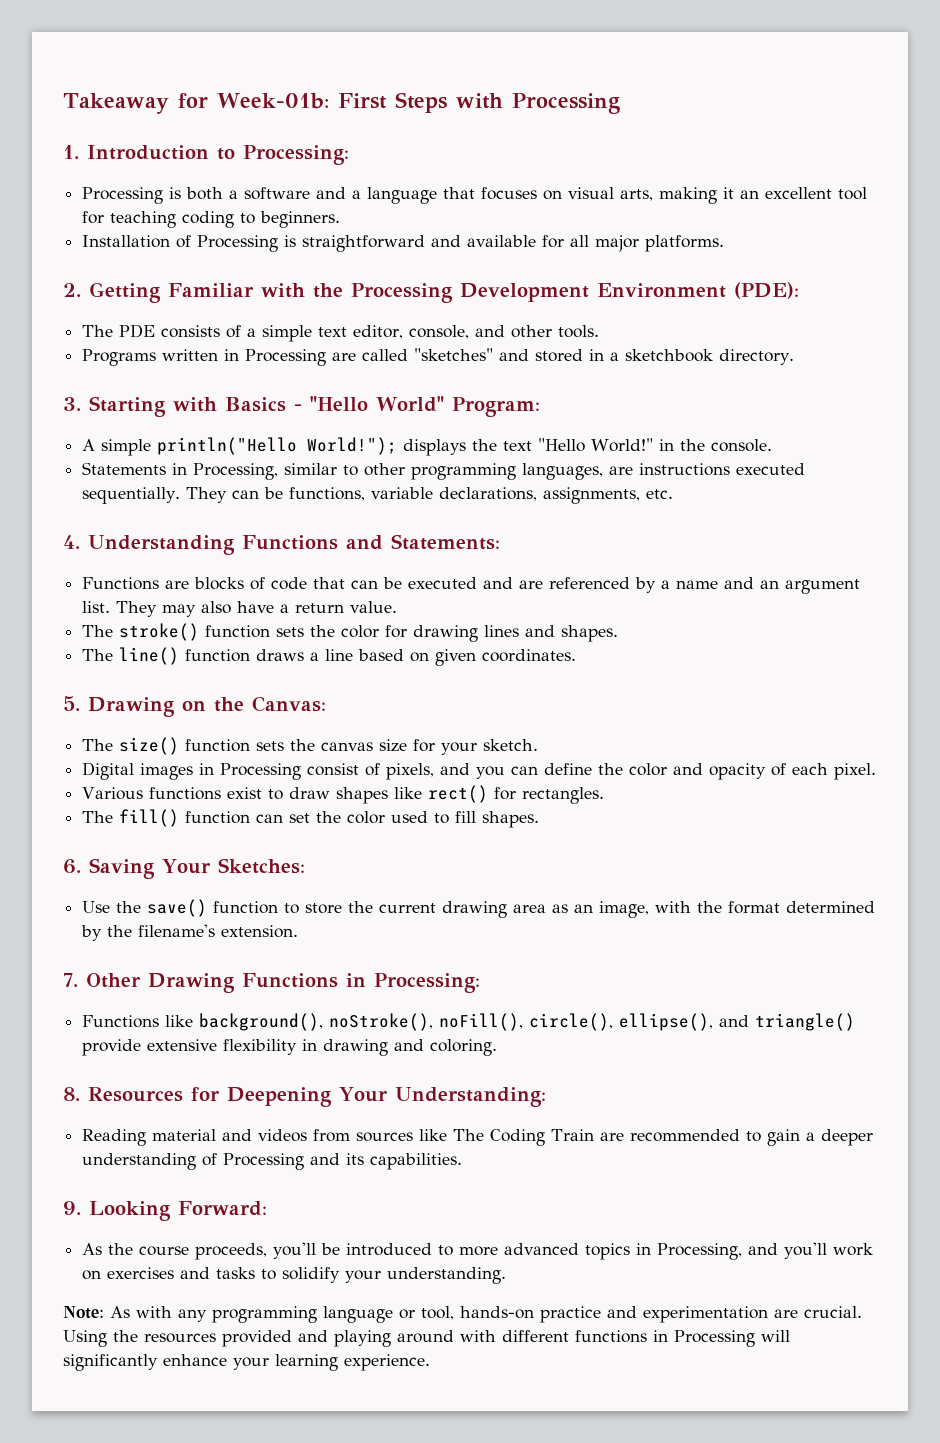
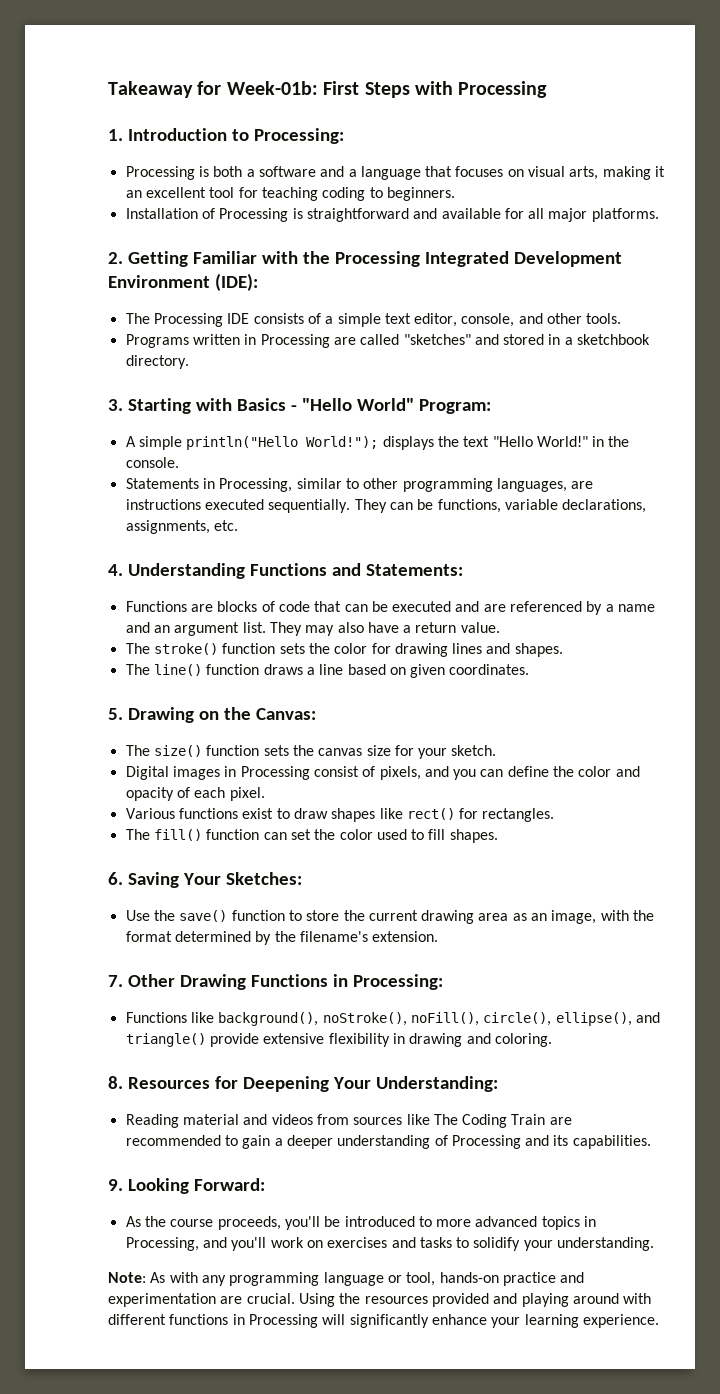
- 2. Getting Familiar with the Processing Development Environment (PDE):
- The PDE consists of a simple text editor, console, and other tools.
+ 2. Getting Familiar with the Processing Integrated Development Environment (IDE):
+ The Processing IDE consists of a simple text editor, console, and other tools.

